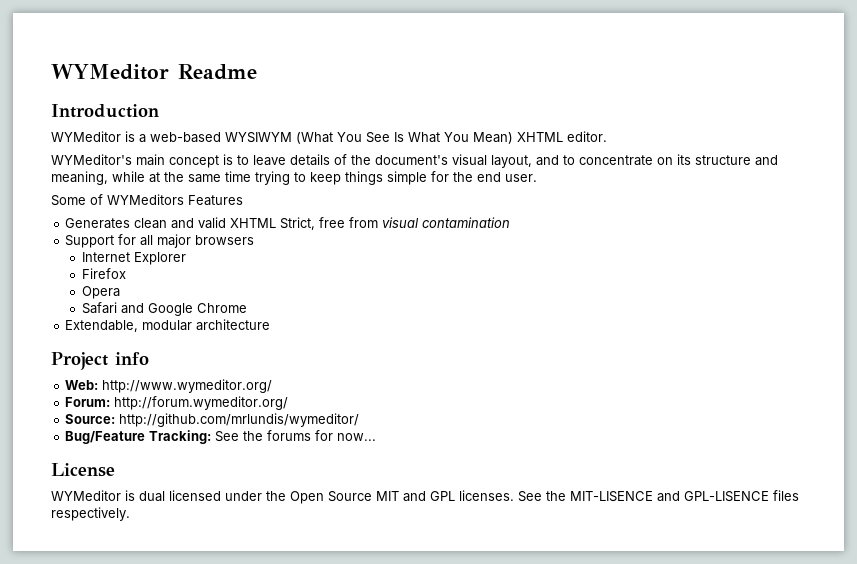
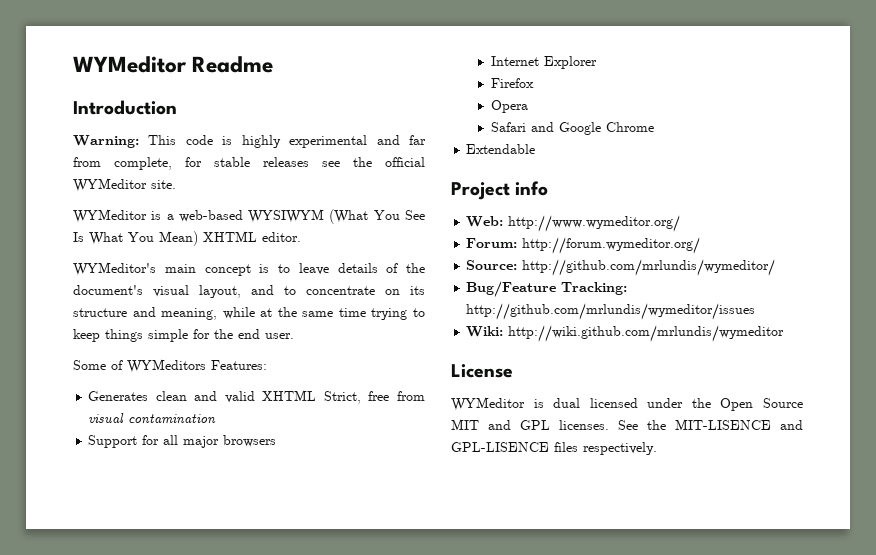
+ Warning: This code is highly experimental and far from complete, for stable releases see the official WYMeditor site.
- Some of WYMeditors Features
+ Some of WYMeditors Features:
- Extendable, modular architecture
+ Extendable
- Bug/Feature Tracking: See the forums for now...
+ Bug/Feature Tracking: http://github.com/mrlundis/wymeditor/issues
+ Wiki: http://wiki.github.com/mrlundis/wymeditor

